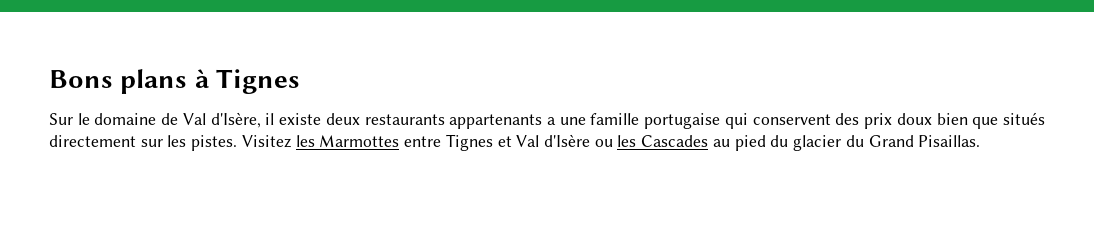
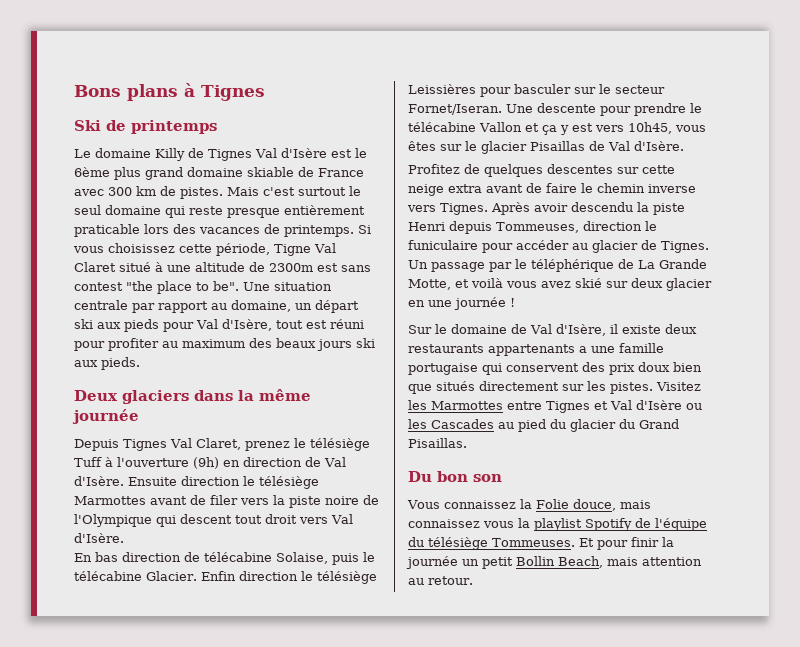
+ Ski de printemps
+ Le domaine Killy de Tignes Val d'Isère est le 6ème plus grand domaine skiable de France avec 300 km de pistes. Mais c'est surtout le seul domaine qui reste presque entièrement praticable lors des vacances de printemps. Si vous choisissez cette période, Tigne Val Claret situé à une altitude de 2300m est sans contest "the place to be". Une situation centrale par rapport au domaine, un départ ski aux pieds pour Val d'Isère, tout est réuni pour profiter au maximum des beaux jours ski aux pieds.
+ Deux glaciers dans la même journée
+ Depuis Tignes Val Claret, prenez le télésiège Tuff à l'ouverture (9h) en direction de Val d'Isère. Ensuite direction le télésiège Marmottes avant de filer vers la piste noire de l'Olympique qui descent tout droit vers Val d'Isère.
+ En bas direction de télécabine Solaise, puis le télécabine Glacier. Enfin direction le télésiège Leissières pour basculer sur le secteur Fornet/Iseran. Une descente pour prendre le télécabine Vallon et ça y est vers 10h45, vous êtes sur le glacier Pisaillas de Val d'Isère.
+ Profitez de quelques descentes sur cette neige extra avant de faire le chemin inverse vers Tignes. Après avoir descendu la piste Henri depuis Tommeuses, direction le funiculaire pour accéder au glacier de Tignes. Un passage par le téléphérique de La Grande Motte, et voilà vous avez skié sur deux glacier en une journée !
+ Du bon son
+ Vous connaissez la Folie douce, mais connaissez vous la playlist Spotify de l'équipe du télésiège Tommeuses. Et pour finir la journée un petit Bollin Beach, mais attention au retour.

